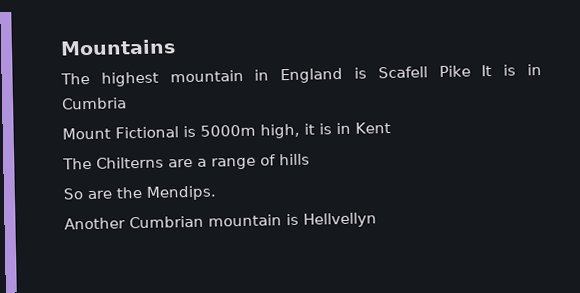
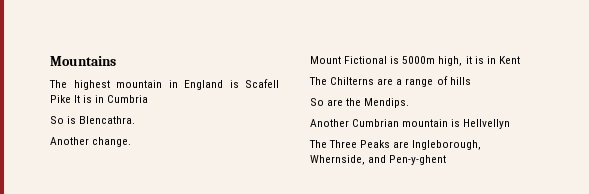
+ So is Blencathra.
+ Another change.
+ The Three Peaks are Ingleborough, Whernside, and Pen-y-ghent

